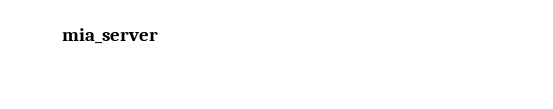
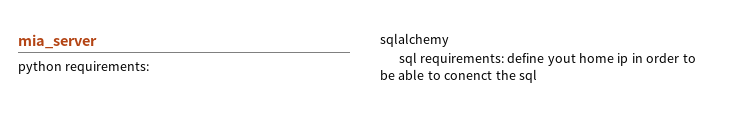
+ python requirements:
+ sqlalchemy
+ sql requirements: define yout home ip in order to be able to conenct the sql

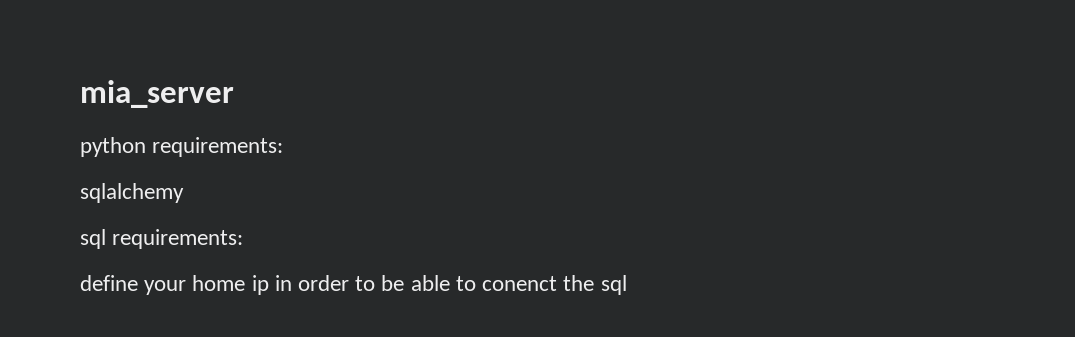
- sql requirements: define yout home ip in order to be able to conenct the sql
+ sql requirements:
+ define your home ip in order to be able to conenct the sql

